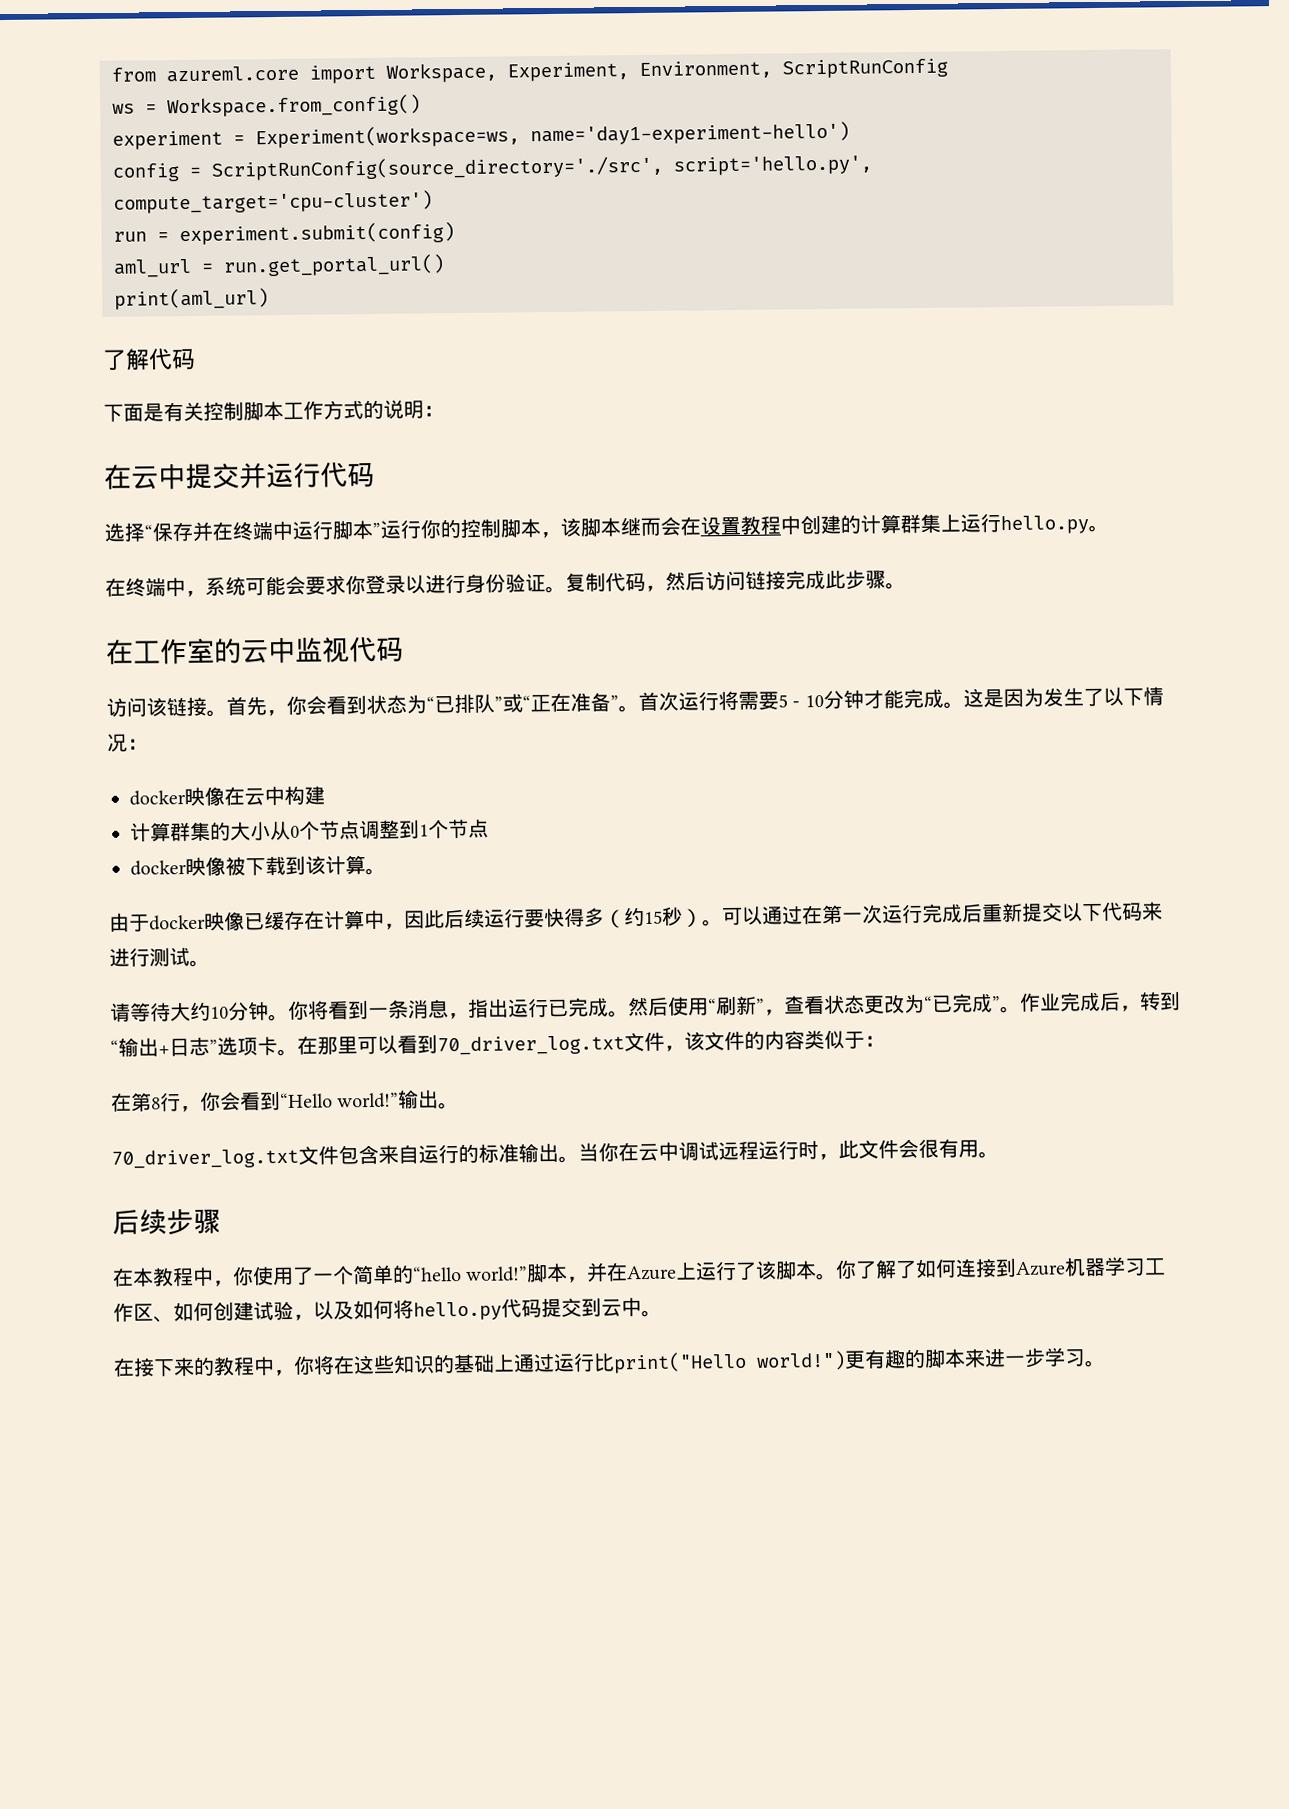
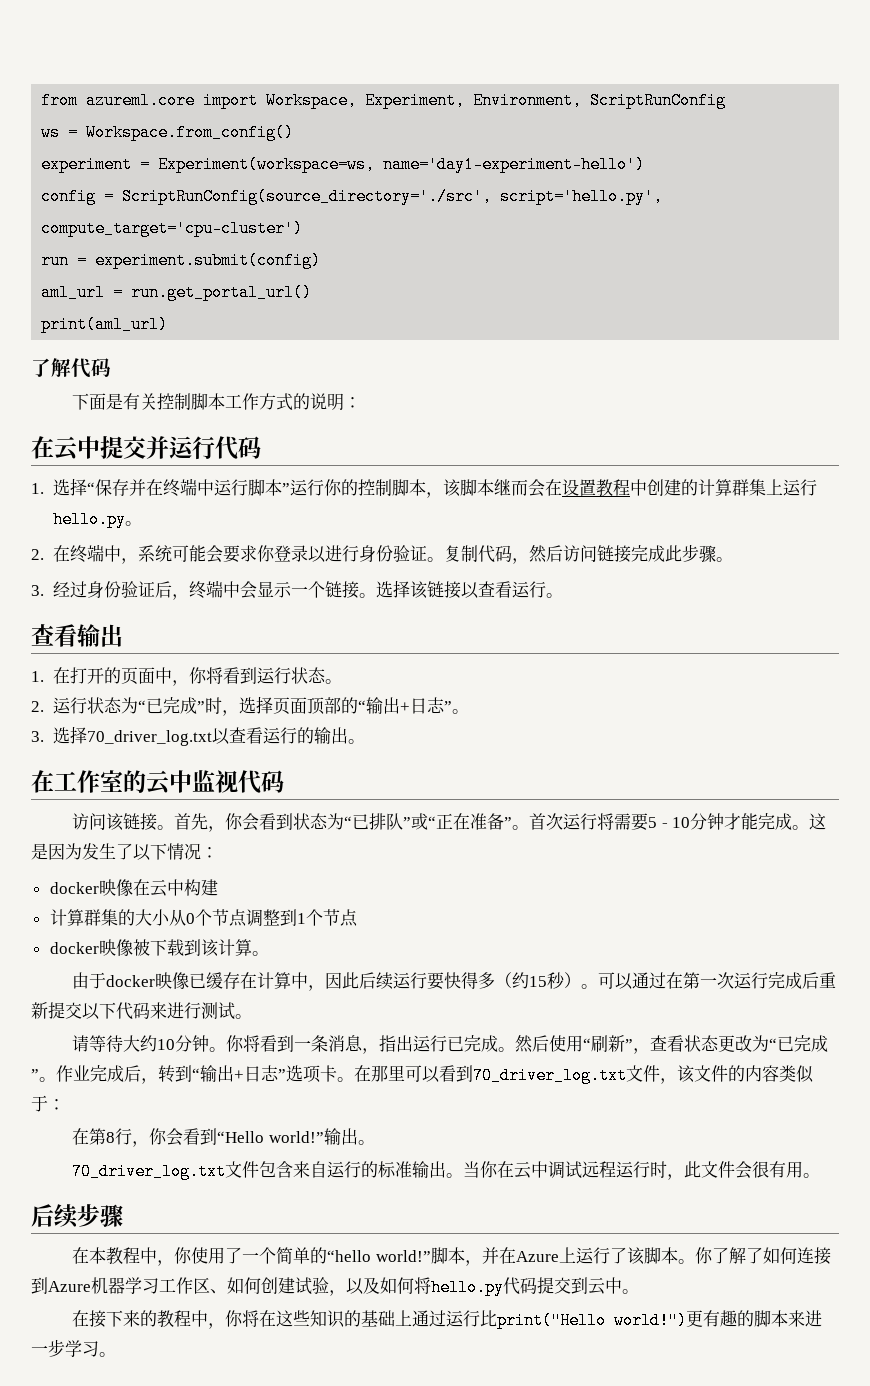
- 选择“保存并在终端中运行脚本”运行你的控制脚本，该脚本继而会在设置教程中创建的计算群集上运行hello.py。
+ 1.选择“保存并在终端中运行脚本”运行你的控制脚本，该脚本继而会在设置教程中创建的计算群集上运行hello.py。
- 在终端中，系统可能会要求你登录以进行身份验证。
+ 2.在终端中，系统可能会要求你登录以进行身份验证。
+ 3.经过身份验证后，终端中会显示一个链接。选择该链接以查看运行。
+ 查看输出
+ 1.在打开的页面中，你将看到运行状态。
+ 2.运行状态为“已完成”时，选择页面顶部的“输出+日志”。
+ 3.选择70_driver_log.txt以查看运行的输出。

